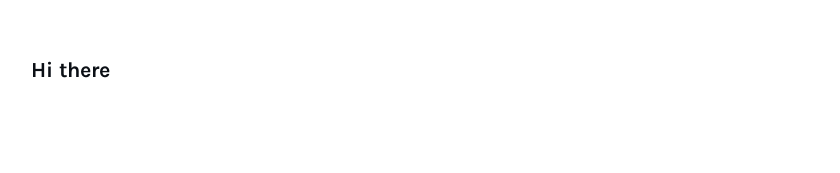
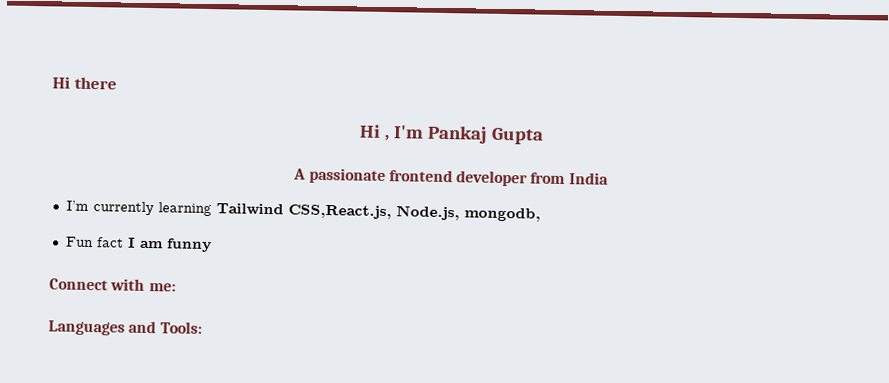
+ Hi , I'm Pankaj Gupta
+ A passionate frontend developer from India
+ I’m currently learning Tailwind CSS,React.js, Node.js, mongodb,
+ Fun fact I am funny
+ Connect with me:
+ Languages and Tools:

